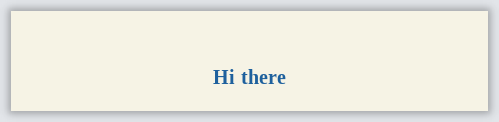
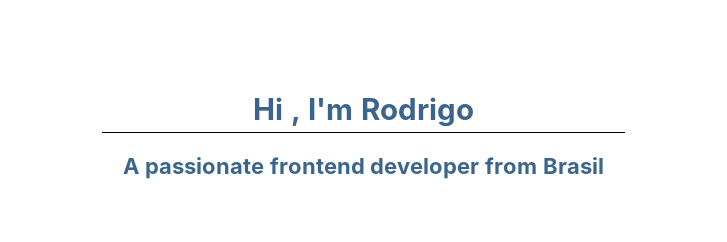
- Hi there
+ Hi , I'm Rodrigo
+ A passionate frontend developer from Brasil

